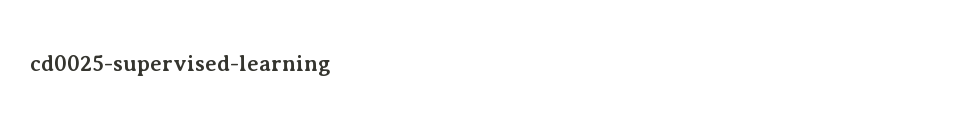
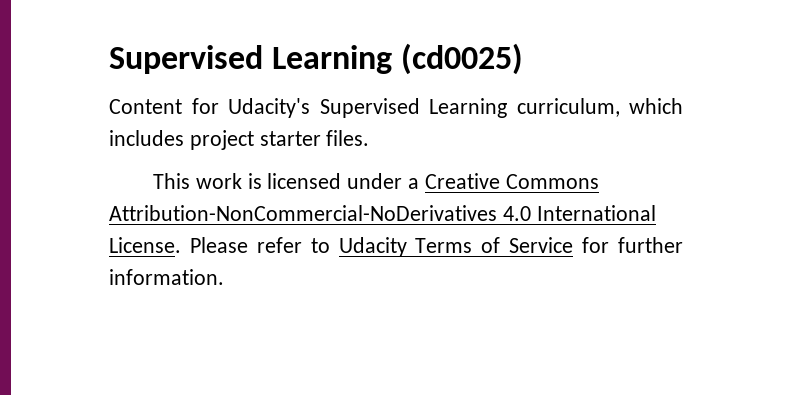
- cd0025-supervised-learning
+ Supervised Learning (cd0025)
+ Content for Udacity's Supervised Learning curriculum, which includes project starter files.
+ This work is licensed under a Creative Commons Attribution-NonCommercial-NoDerivatives 4.0 International License. Please refer to Udacity Terms of Service for further information.

